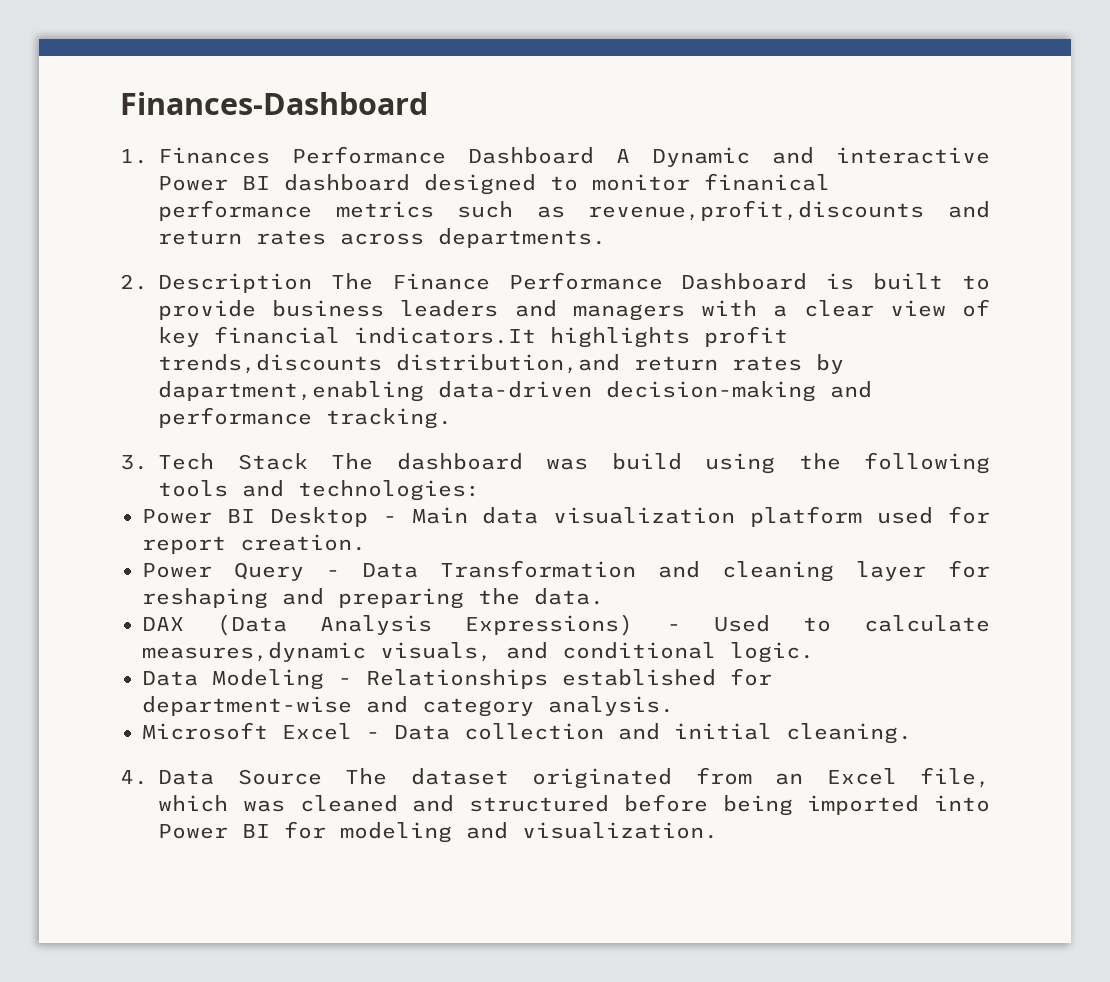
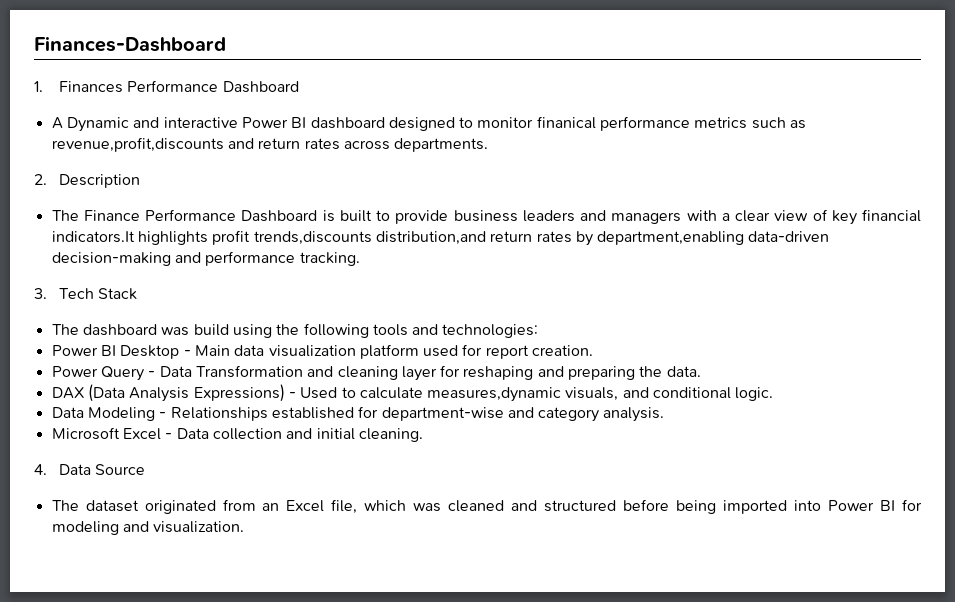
- 1. Finances Performance Dashboard A Dynamic and interactive Power BI dashboard designed to monitor finanical performance metrics such as revenue,profit,discounts and return rates across departments.
+ 1. Finances Performance Dashboard
+ A Dynamic and interactive Power BI dashboard designed to monitor finanical performance metrics such as revenue,profit,discounts and return rates across departments.
- 2. Description The Finance Performance Dashboard is built to provide business leaders and managers with a clear view of key financial indicators.It highlights profit trends,discounts distribution,and return rates by dapartment,enabling data-driven decision-making and performance tracking.
+ 2. Description
+ The Finance Performance Dashboard is built to provide business leaders and managers with a clear view of key financial indicators.It highlights profit trends,discounts distribution,and return rates by department,enabling data-driven decision-making and performance tracking.
- 3. Tech Stack The dashboard was build using the following tools and technologies:
+ 3. Tech Stack
+ The dashboard was build using the following tools and technologies:
- 4. Data Source The dataset originated from an Excel file, which was cleaned and structured before being imported into Power BI for modeling and visualization.
+ 4. Data Source
+ The dataset originated from an Excel file, which was cleaned and structured before being imported into Power BI for modeling and visualization.

